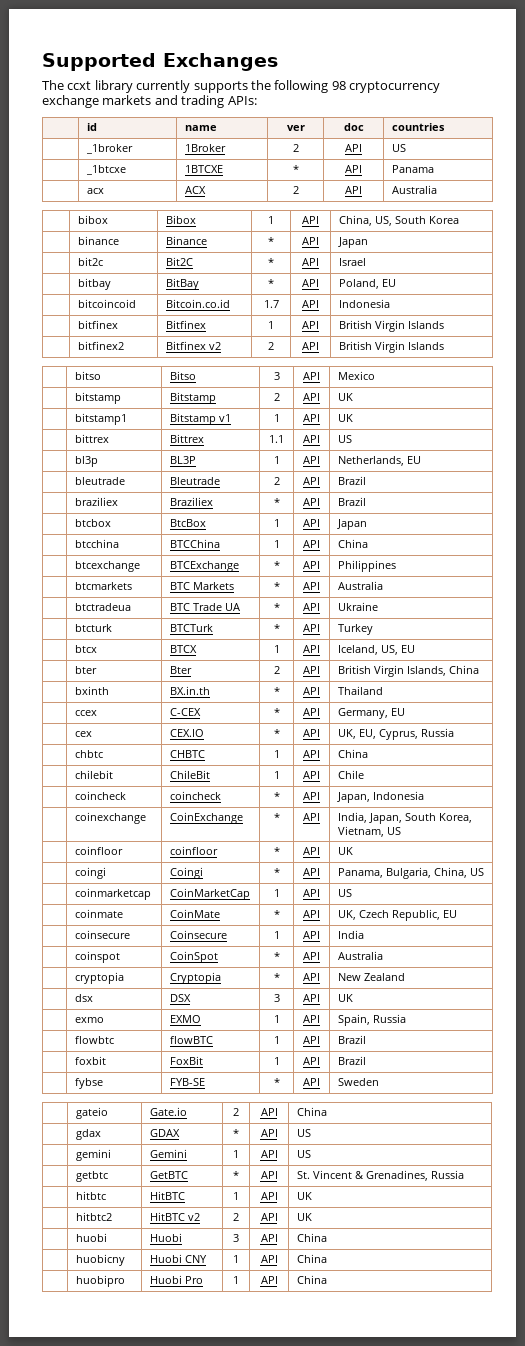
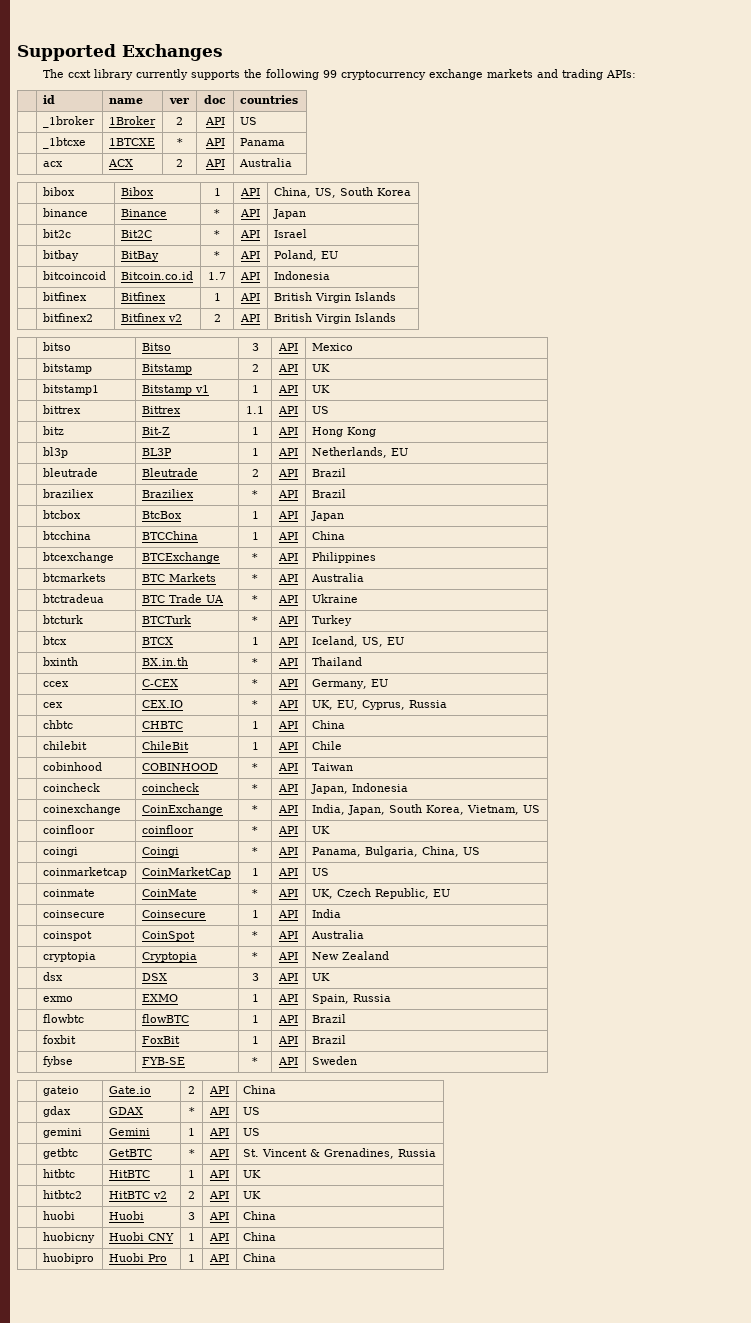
- The ccxt library currently supports the following 98 cryptocurrency exchange markets and trading APIs:
+ The ccxt library currently supports the following 99 cryptocurrency exchange markets and trading APIs:
+ | bitz | Bit-Z | 1 | API | Hong Kong
- | bter | Bter | 2 | API | British Virgin Islands, China
+ | cobinhood | COBINHOOD | * | API | Taiwan

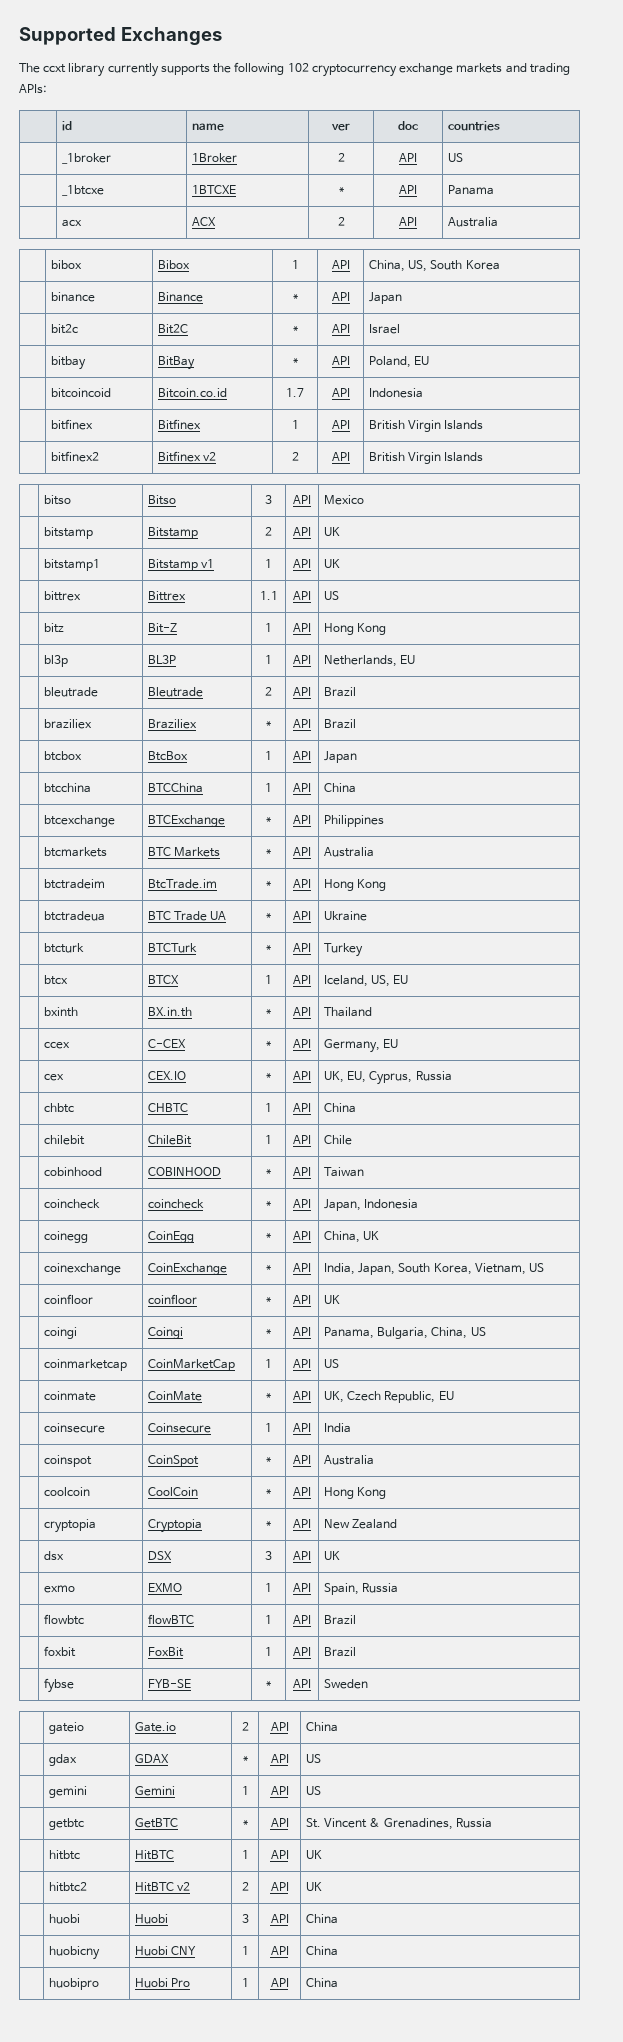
- The ccxt library currently supports the following 99 cryptocurrency exchange markets and trading APIs:
+ The ccxt library currently supports the following 102 cryptocurrency exchange markets and trading APIs:
+ | btctradeim | BtcTrade.im | * | API | Hong Kong
+ | coinegg | CoinEgg | * | API | China, UK
+ | coolcoin | CoolCoin | * | API | Hong Kong

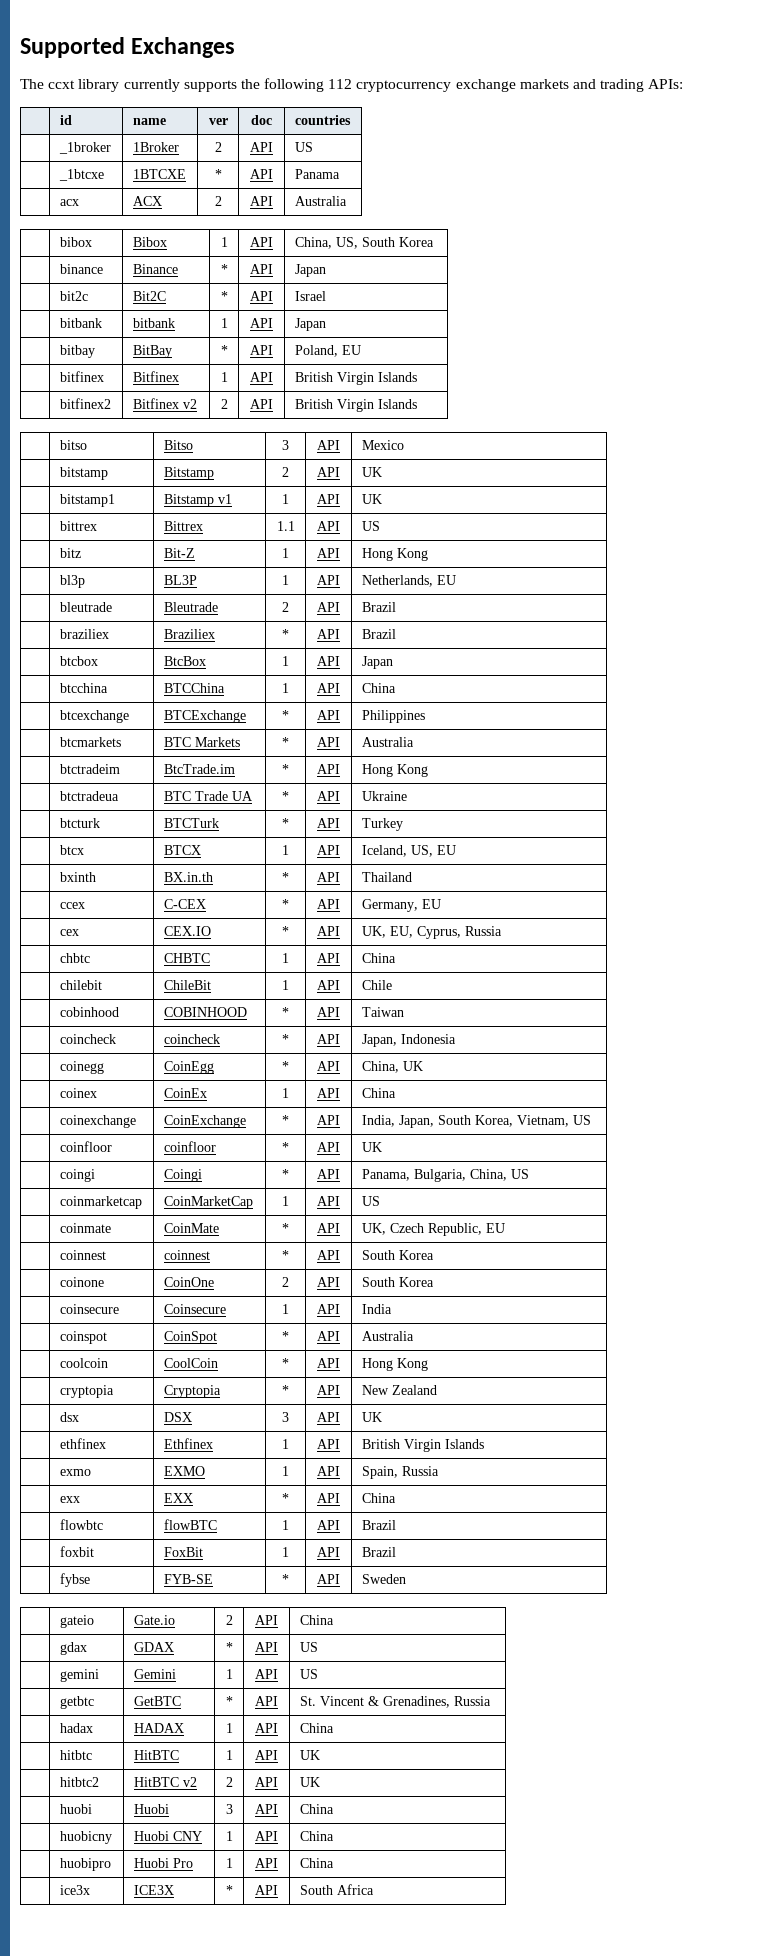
- The ccxt library currently supports the following 102 cryptocurrency exchange markets and trading APIs:
+ The ccxt library currently supports the following 112 cryptocurrency exchange markets and trading APIs:
+ | bitbank | bitbank | 1 | API | Japan
- | bitcoincoid | Bitcoin.co.id | 1.7 | API | Indonesia
+ | coinex | CoinEx | 1 | API | China
+ | coinnest | coinnest | * | API | South Korea
+ | coinone | CoinOne | 2 | API | South Korea
+ | ethfinex | Ethfinex | 1 | API | British Virgin Islands
+ | exx | EXX | * | API | China
+ | hadax | HADAX | 1 | API | China
+ | ice3x | ICE3X | * | API | South Africa

